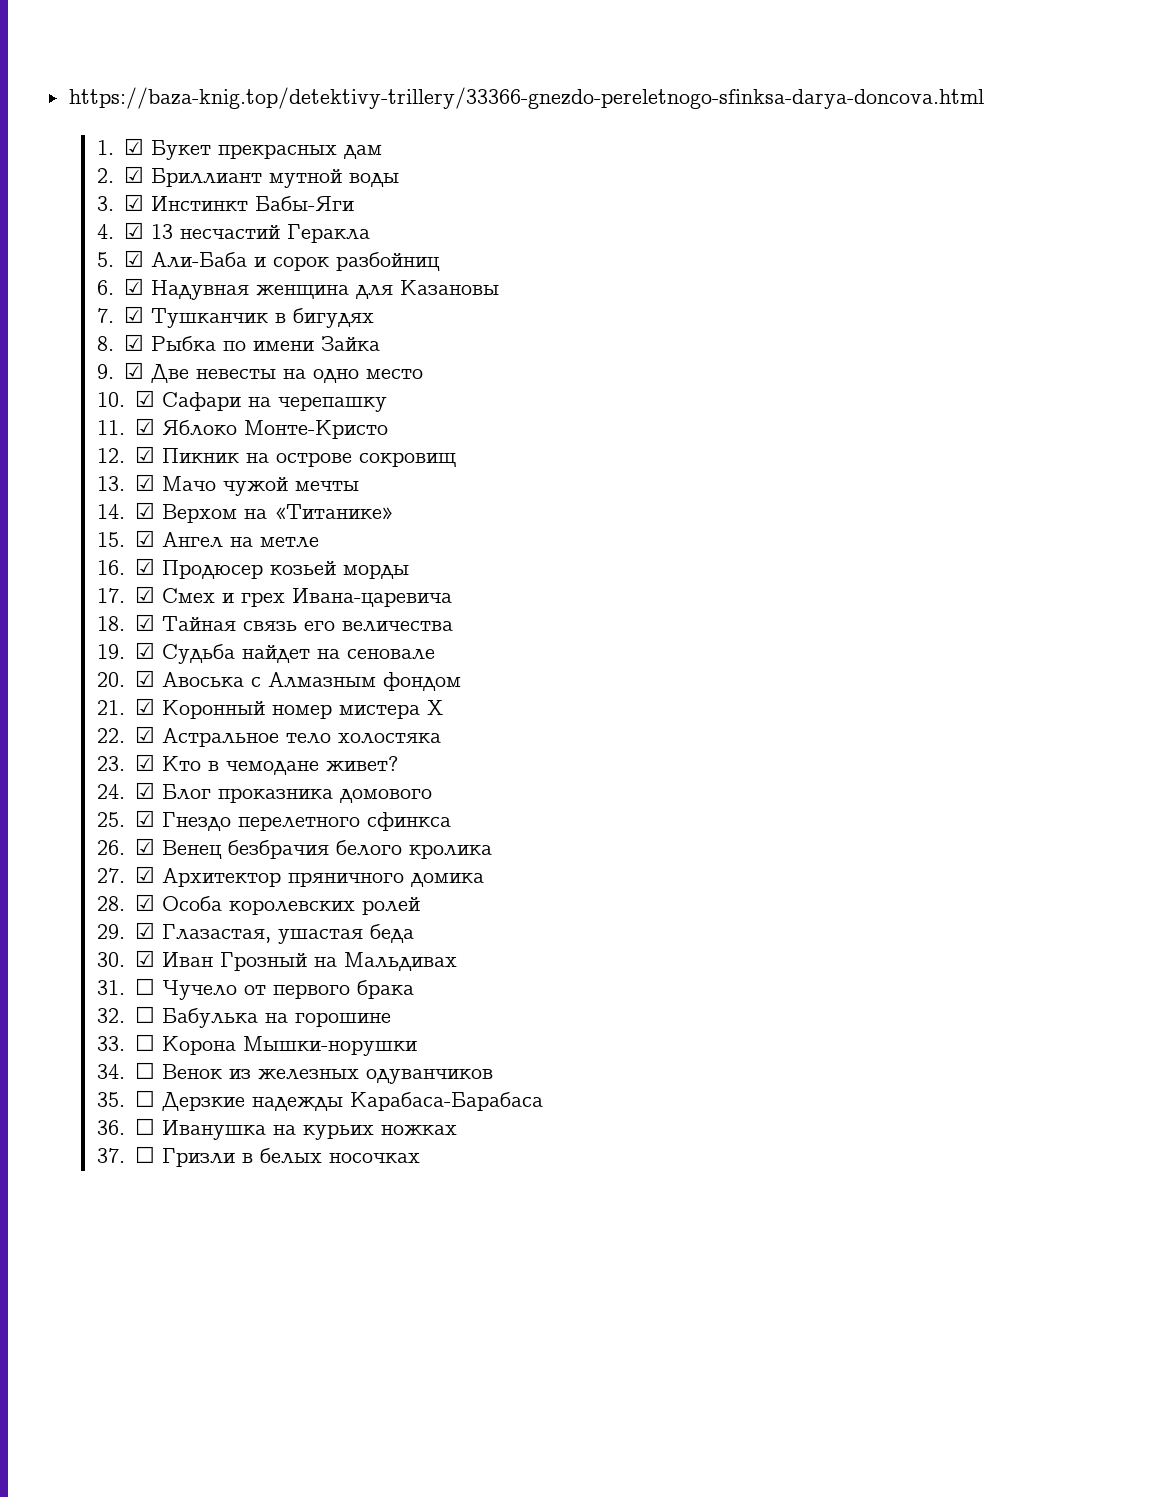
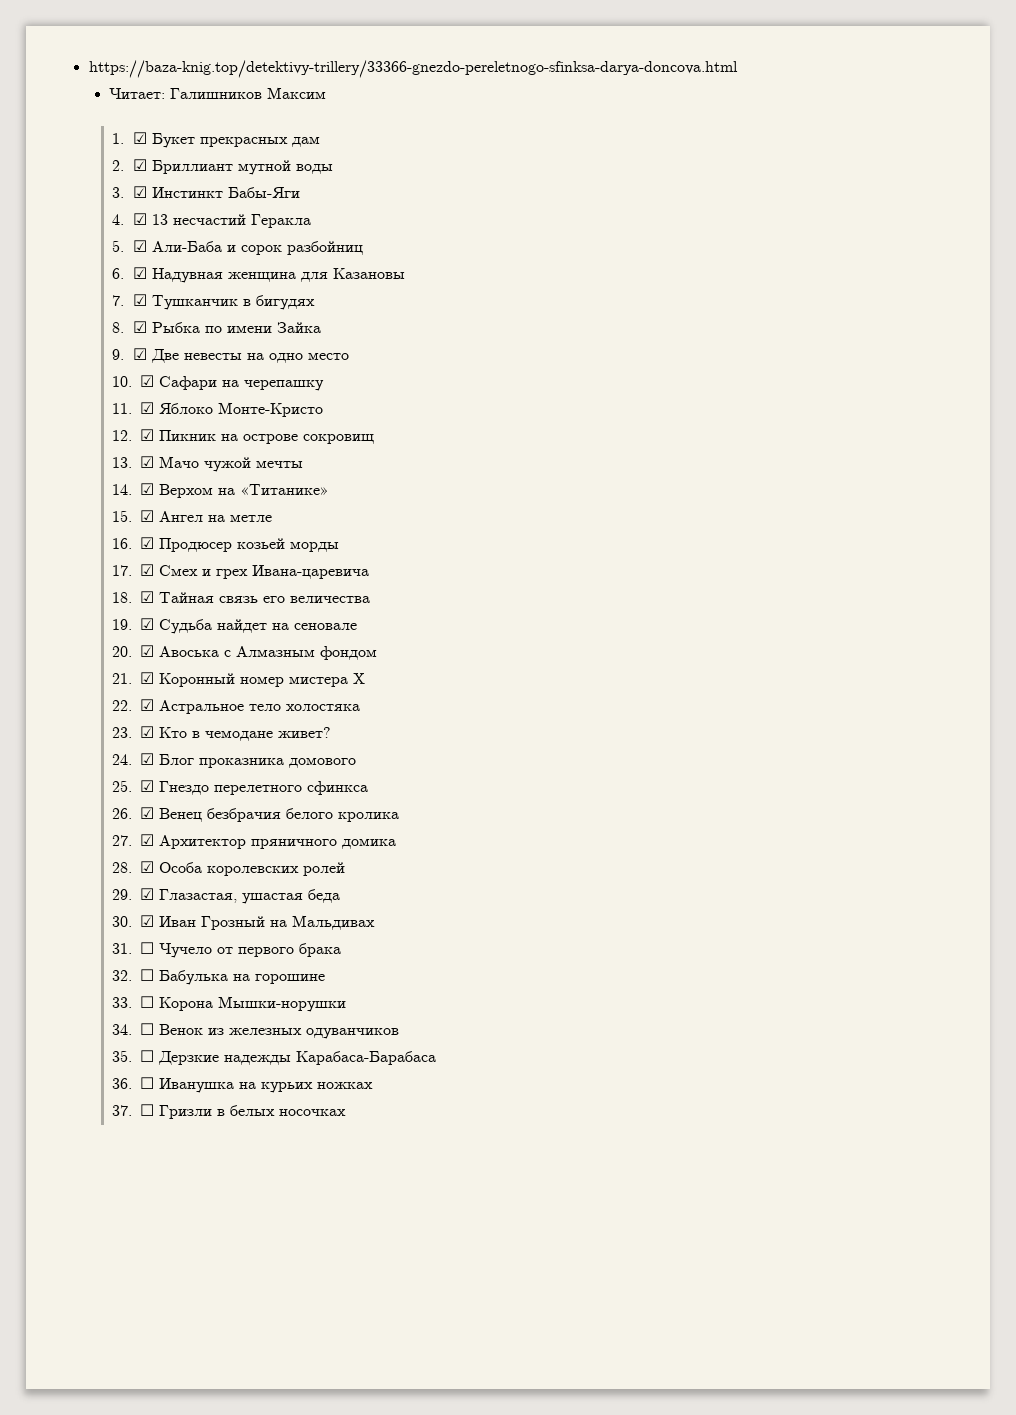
+ Читает: Галишников Максим

